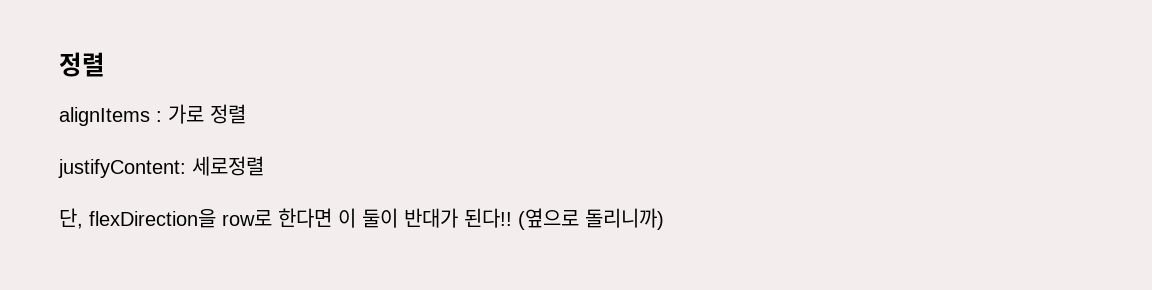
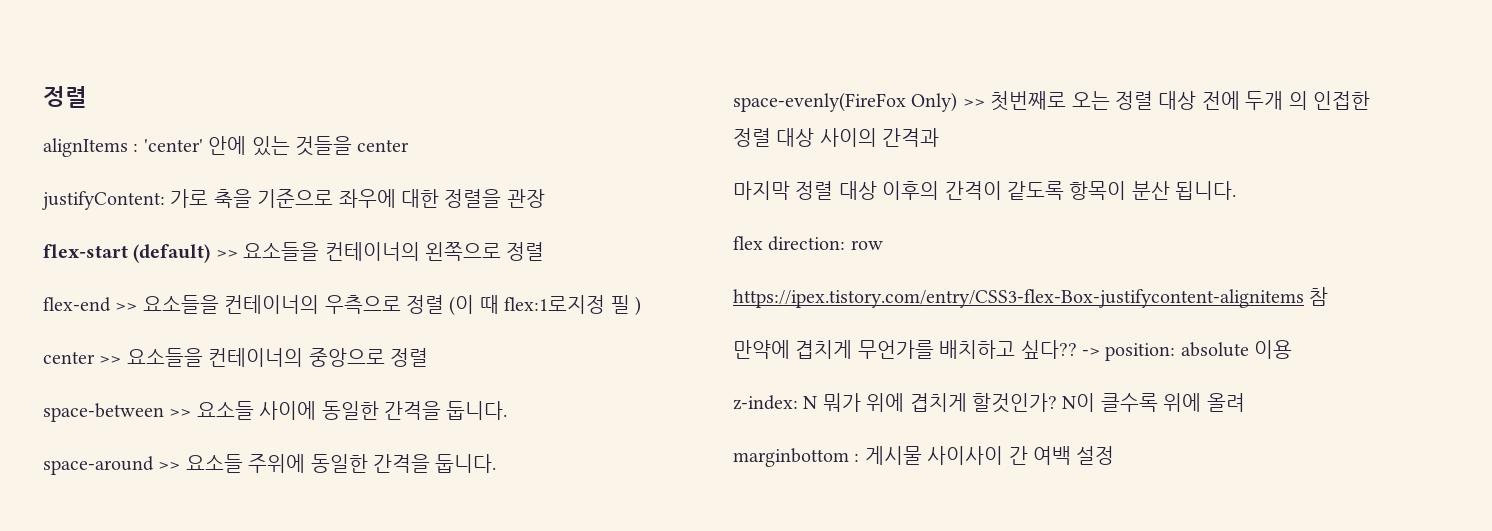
- alignItems : 가로 정렬
- justifyContent: 세로정렬
- 단, flexDirection을 row로 한다면 이 둘이 반대가 된다!! (옆으로 돌리니까)
+ alignItems : 'center' 안에 있는 것들을 center
+ justifyContent: 가로 축을 기준으로 좌우에 대한 정렬을 관장
+ flex-start (default) >> 요소들을 컨테이너의 왼쪽으로 정렬
+ flex-end >> 요소들을 컨테이너의 우측으로 정렬 (이 때 flex:1로지정 필 )
+ center >> 요소들을 컨테이너의 중앙으로 정렬
+ space-between >> 요소들 사이에 동일한 간격을 둡니다.
+ space-around >> 요소들 주위에 동일한 간격을 둡니다.
+ space-evenly(FireFox Only) >> 첫번째로 오는 정렬 대상 전에 두개 의 인접한 정렬 대상 사이의 간격과
+ 마지막 정렬 대상 이후의 간격이 같도록 항목이 분산 됩니다.
+ flex direction: row
+ https://ipex.tistory.com/entry/CSS3-flex-Box-justifycontent-alignitems 참
+ 만약에 겹치게 무언가를 배치하고 싶다?? -> position: absolute 이용
+ z-index: N 뭐가 위에 겹치게 할것인가? N이 클수록 위에 올려
+ marginbottom : 게시물 사이사이 간 여백 설정

